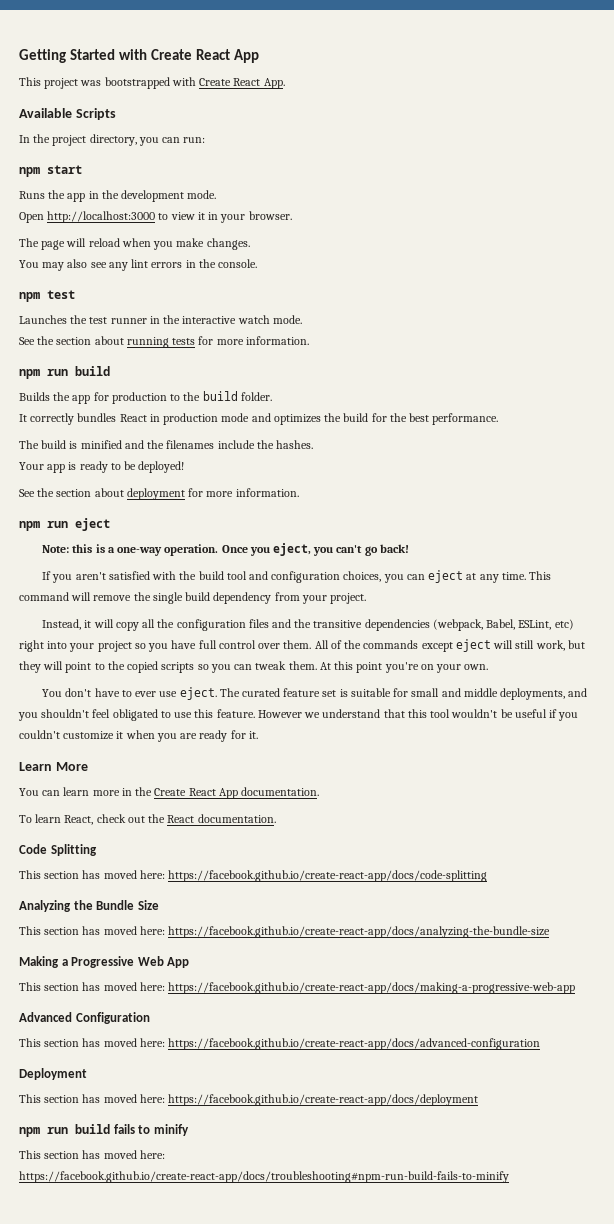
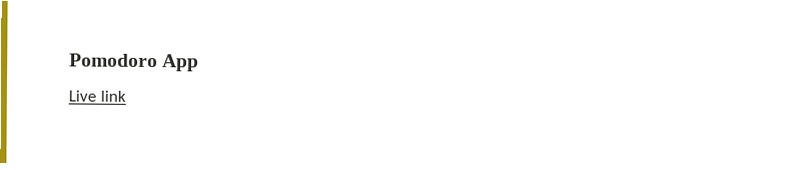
- Getting Started with Create React App
- This project was bootstrapped with Create React App.
- Available Scripts
- In the project directory, you can run:
- npm start
- Runs the app in the development mode.
- Open http://localhost:3000 to view it in your browser.
- The page will reload when you make changes.
- You may also see any lint errors in the console.
- npm test
- Launches the test runner in the interactive watch mode.
- See the section about running tests for more information.
- npm run build
- Builds the app for production to the build folder.
- It correctly bundles React in production mode and optimizes the build for the best performance.
- The build is minified and the filenames include the hashes.
- Your app is ready to be deployed!
- See the section about deployment for more information.
- npm run eject
- Note: this is a one-way operation. Once you eject, you can't go back!
- If you aren't satisfied with the build tool and configuration choices, you can eject at any time. This command will remove the single build dependency from your project.
- Instead, it will copy all the configuration files and the transitive dependencies (webpack, Babel, ESLint, etc) right into your project so you have full control over them. All of the commands except eject will still work, but they will point to the copied scripts so you can tweak them. At this point you're on your own.
- You don't have to ever use eject. The curated feature set is suitable for small and middle deployments, and you shouldn't feel obligated to use this feature. However we understand that this tool wouldn't be useful if you couldn't customize it when you are ready for it.
- Learn More
- You can learn more in the Create React App documentation.
- To learn React, check out the React documentation.
- Code Splitting
- This section has moved here: https://facebook.github.io/create-react-app/docs/code-splitting
- Analyzing the Bundle Size
- This section has moved here: https://facebook.github.io/create-react-app/docs/analyzing-the-bundle-size
- Making a Progressive Web App
- This section has moved here: https://facebook.github.io/create-react-app/docs/making-a-progressive-web-app
- Advanced Configuration
- This section has moved here: https://facebook.github.io/create-react-app/docs/advanced-configuration
- Deployment
- This section has moved here: https://facebook.github.io/create-react-app/docs/deployment
- npm run build fails to minify
- This section has moved here: https://facebook.github.io/create-react-app/docs/troubleshooting#npm-run-build-fails-to-minify
+ Pomodoro App
+ Live link

